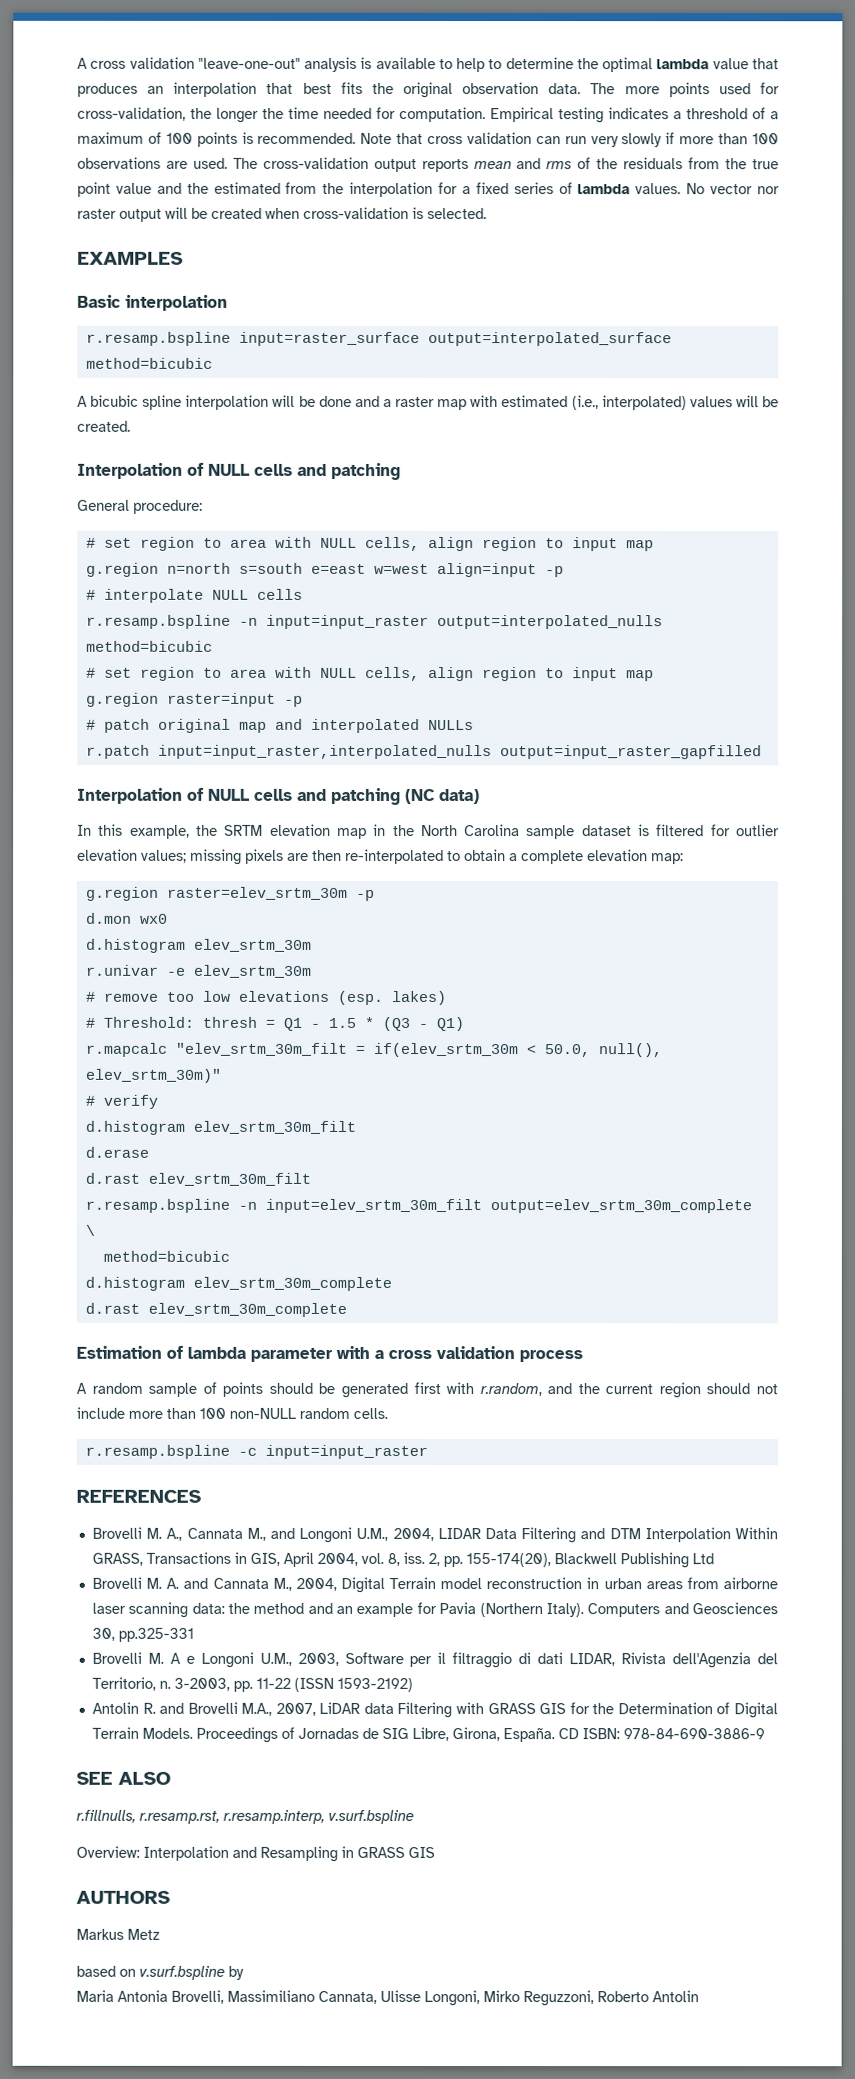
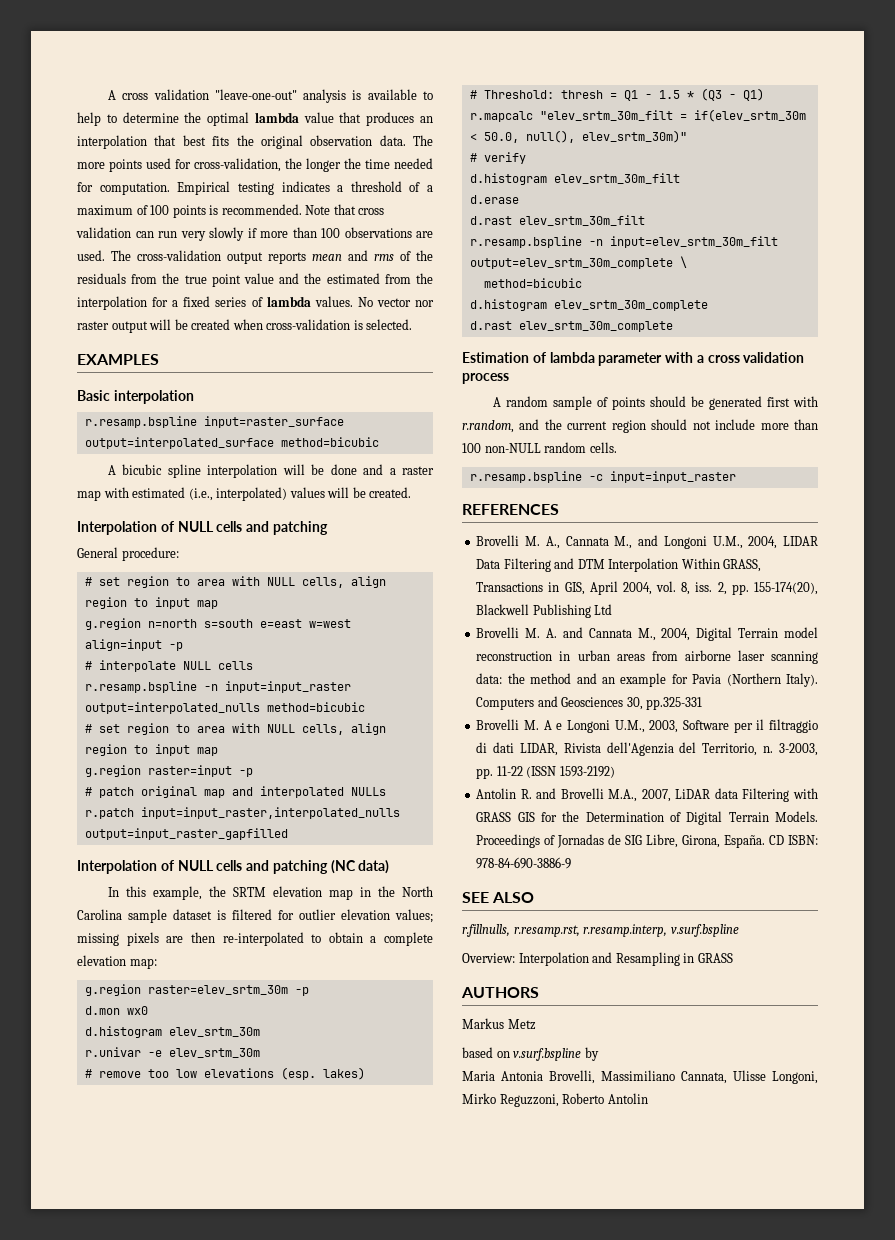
- Overview: Interpolation and Resampling in GRASS GIS
+ Overview: Interpolation and Resampling in GRASS

